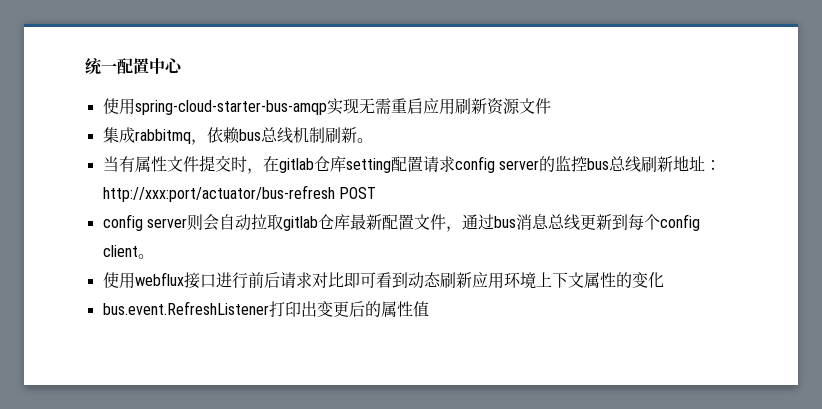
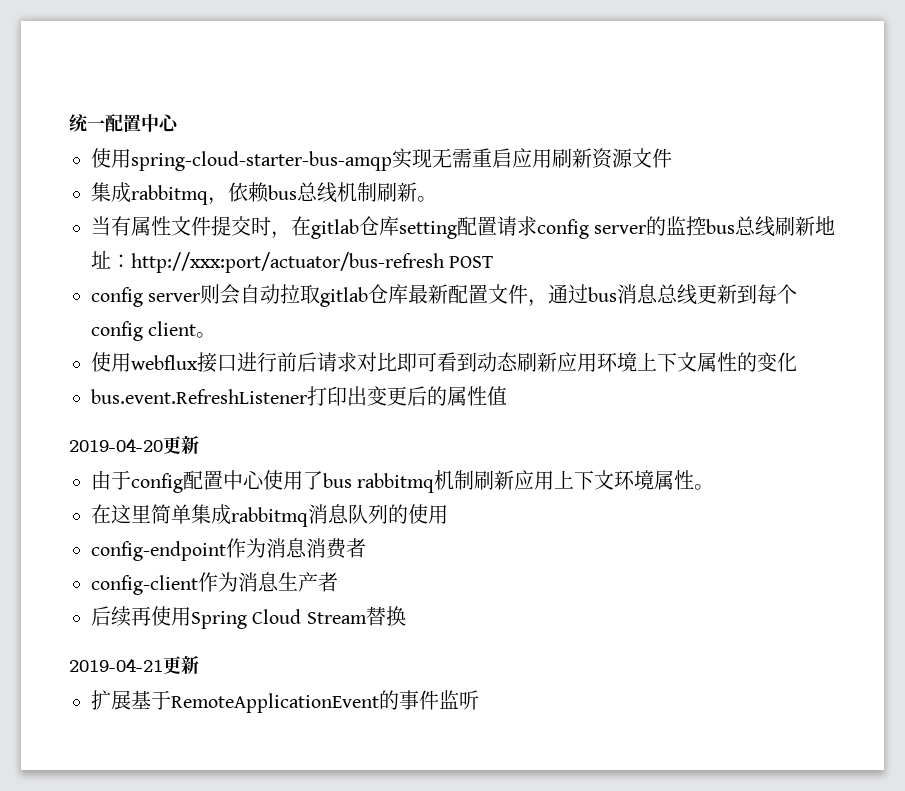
+ 2019-04-20更新
+ 由于config配置中心使用了bus rabbitmq机制刷新应用上下文环境属性。
+ 在这里简单集成rabbitmq消息队列的使用
+ config-endpoint作为消息消费者
+ config-client作为消息生产者
+ 后续再使用Spring Cloud Stream替换
+ 2019-04-21更新
+ 扩展基于RemoteApplicationEvent的事件监听

